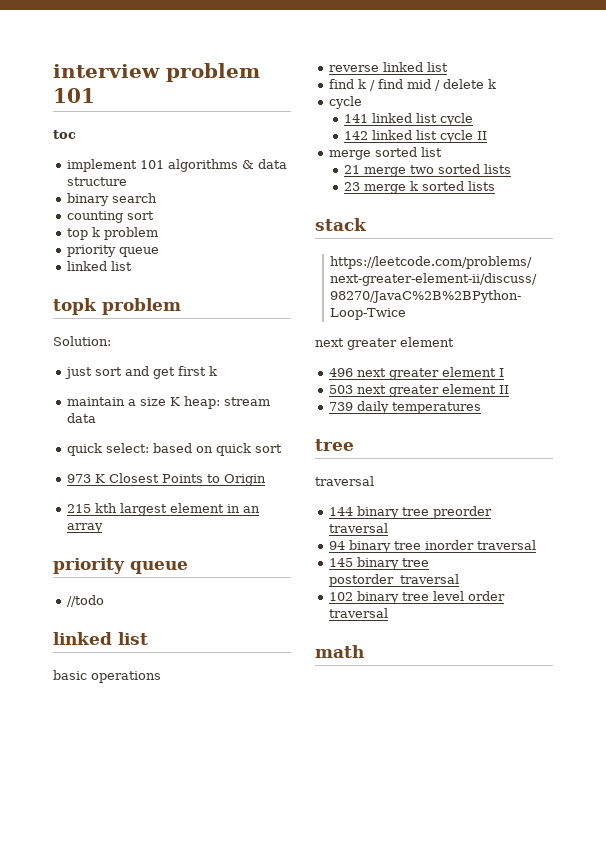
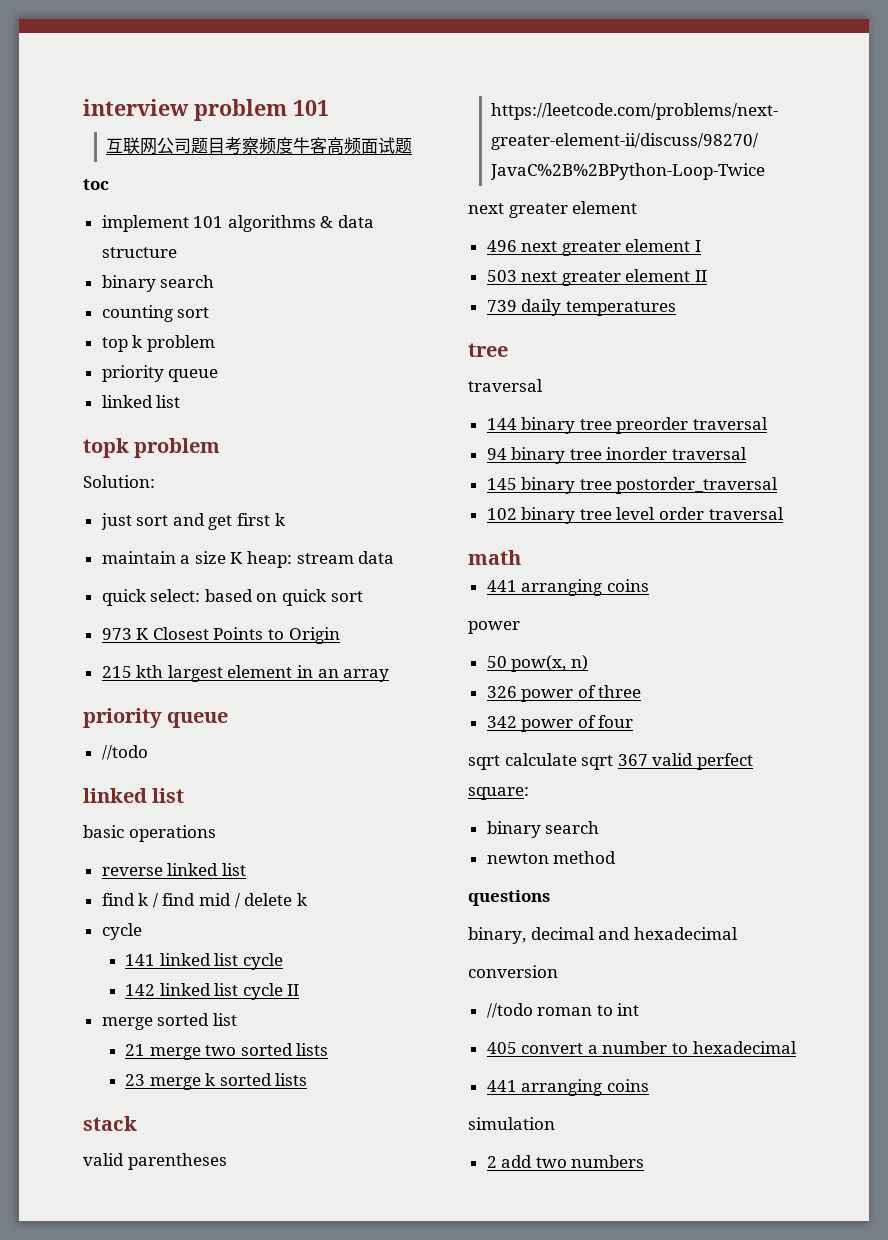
+ 互联网公司题目考察频度牛客高频面试题
+ valid parentheses
  math
+ 441 arranging coins
+ power
+ 50 pow(x, n)
+ 326 power of three
+ 342 power of four
+ sqrt calculate sqrt 367 valid perfect square:
+ binary search
+ newton method
+ questions
+ binary, decimal and hexadecimal
+ conversion
+ //todo roman to int
+ 405 convert a number to hexadecimal
+ 441 arranging coins
+ simulation
+ 2 add two numbers

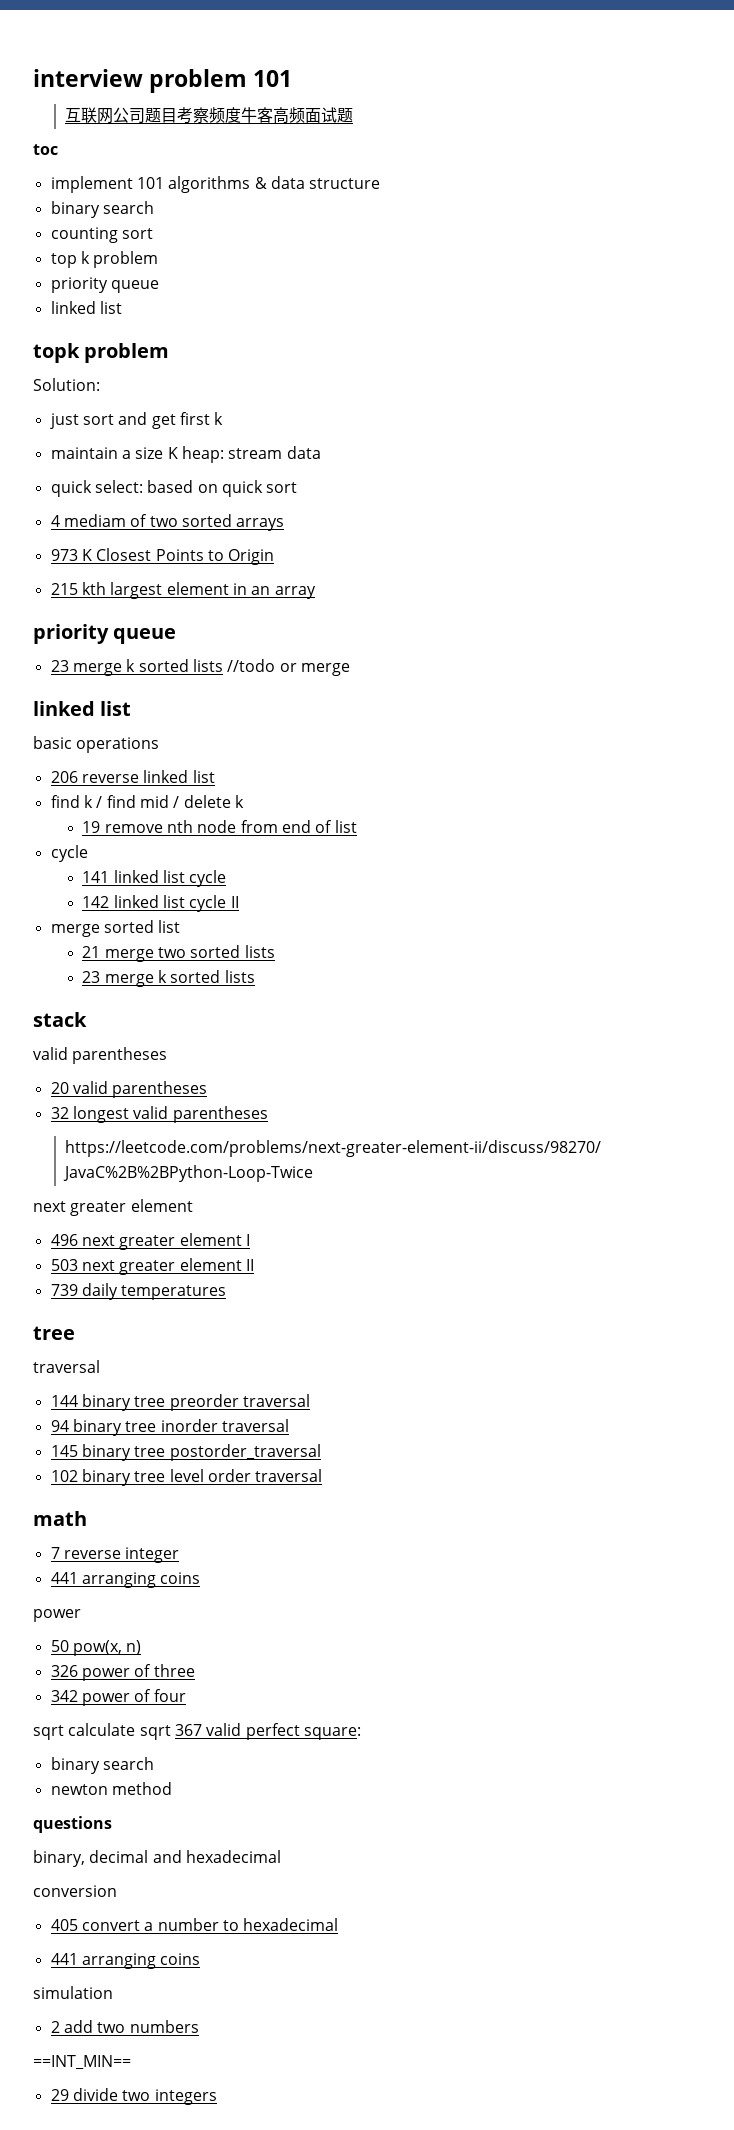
+ 4 mediam of two sorted arrays
  215 kth largest element in an array
  priority queue
- //todo
+ 23 merge k sorted lists //todo or merge
- reverse linked list
+ 206 reverse linked list
+ 19 remove nth node from end of list
+ 20 valid parentheses
+ 32 longest valid parentheses
+ 7 reverse integer
- //todo roman to int
+ ==INT_MIN==
+ 29 divide two integers

